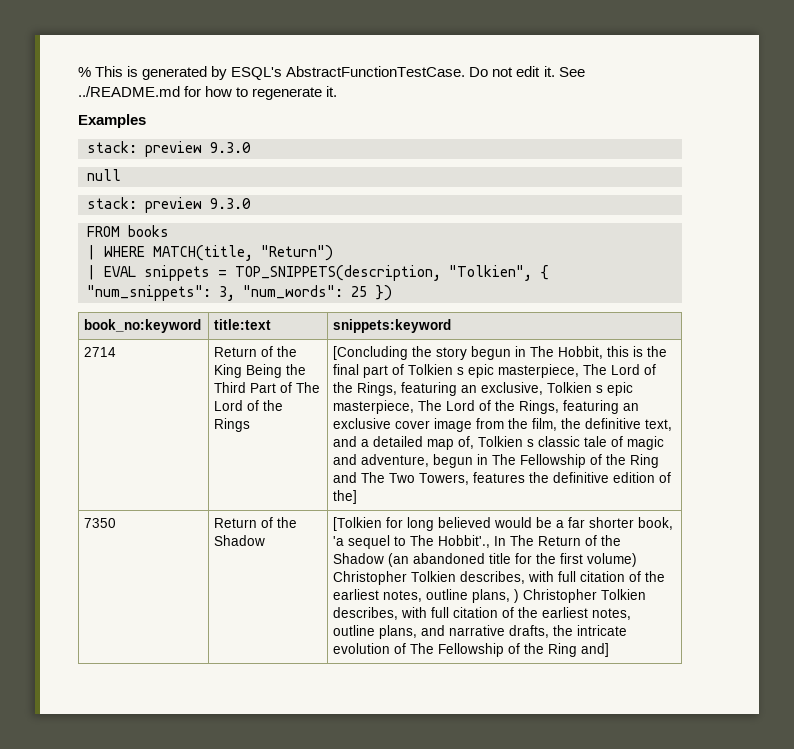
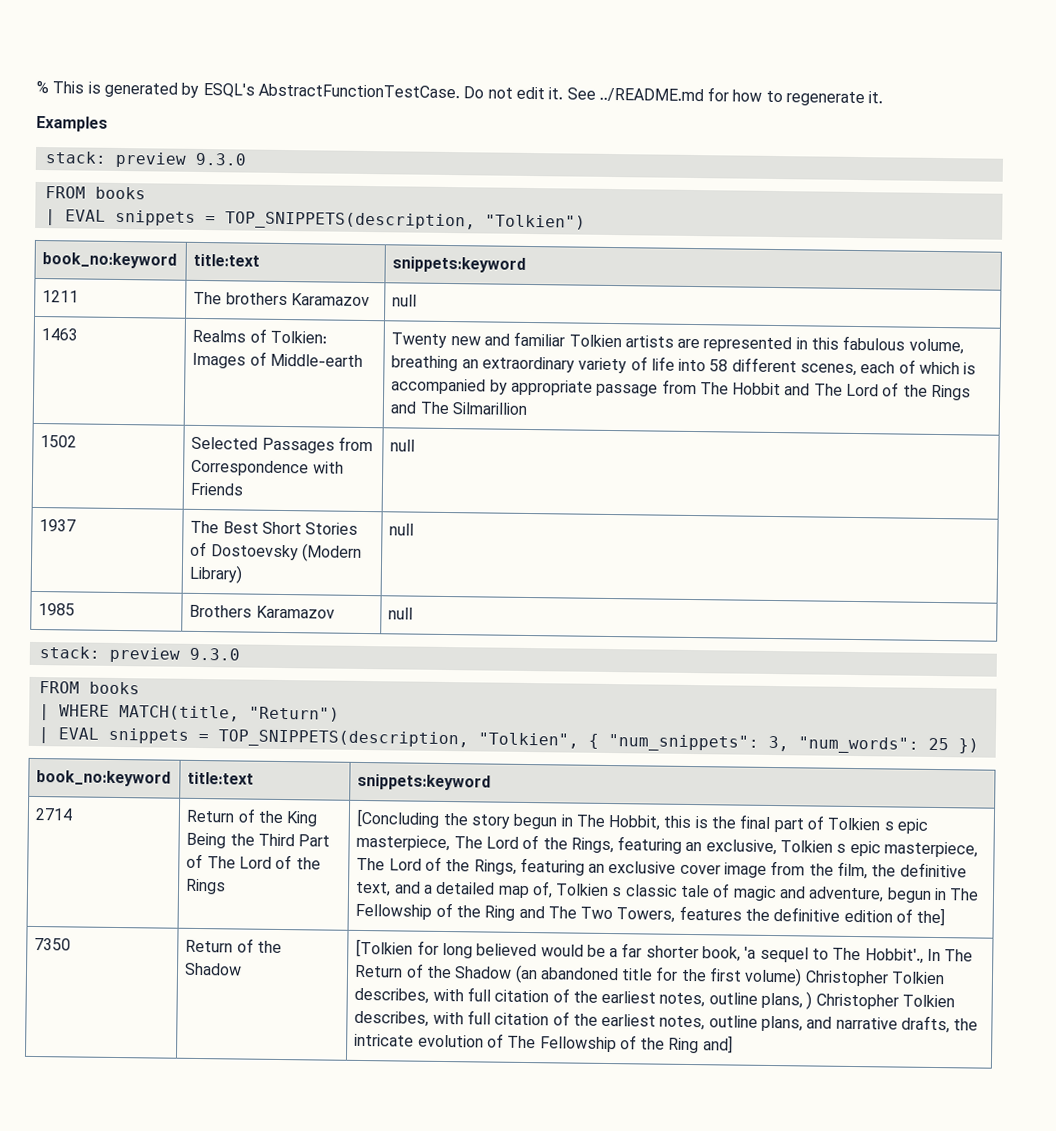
  Examples
  stack: preview 9.3.0
- null
+ FROM books
+ | EVAL snippets = TOP_SNIPPETS(description, "Tolkien")
+ book_no:keyword | title:text | snippets:keyword
+ 1211 | The brothers Karamazov | null
+ 1463 | Realms of Tolkien: Images of Middle-earth | Twenty new and familiar Tolkien artists are represented in this fabulous volume, breathing an extraordinary variety of life into 58 different scenes, each of which is accompanied by appropriate passage from The Hobbit and The Lord of the Rings and The Silmarillion
+ 1502 | Selected Passages from Correspondence with Friends | null
+ 1937 | The Best Short Stories of Dostoevsky (Modern Library) | null
+ 1985 | Brothers Karamazov | null

